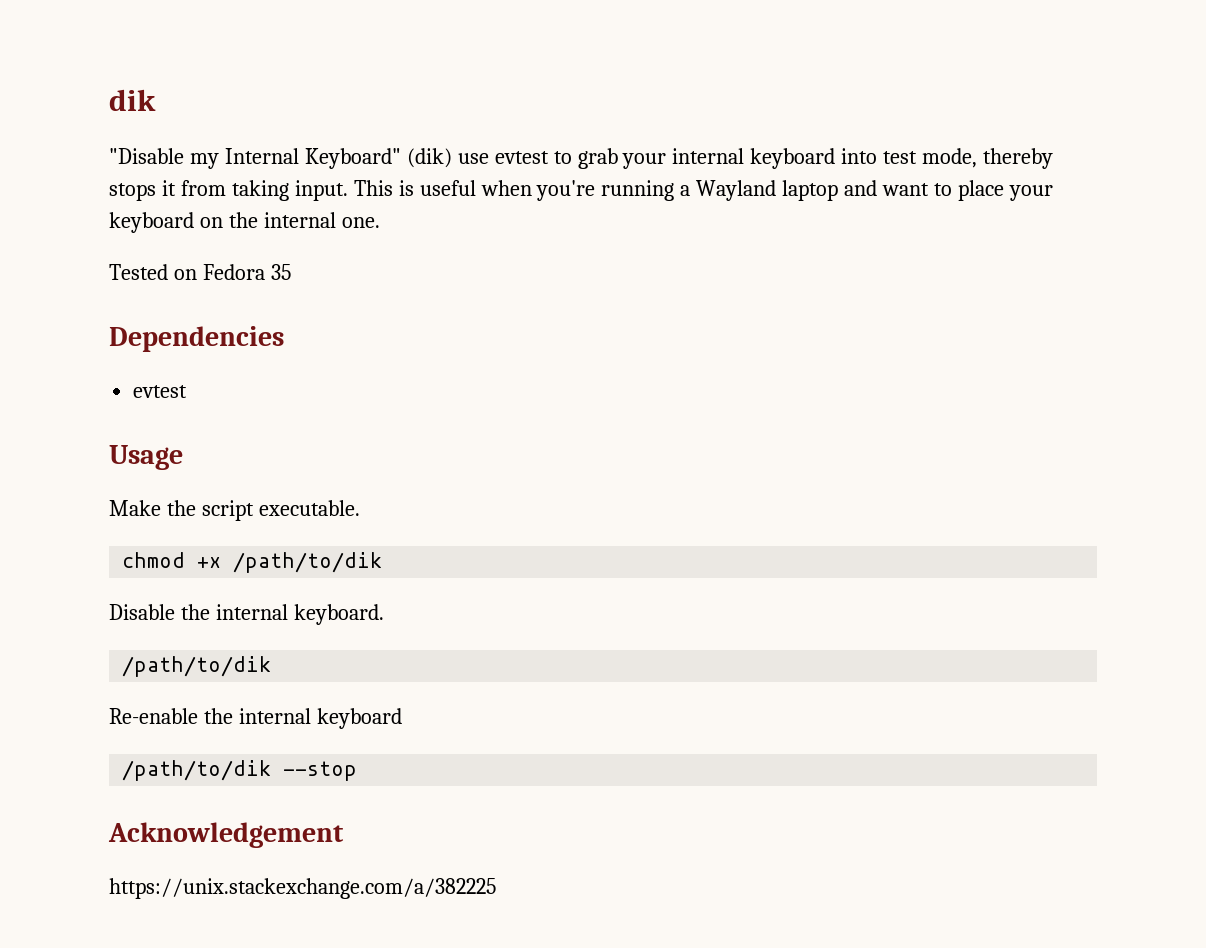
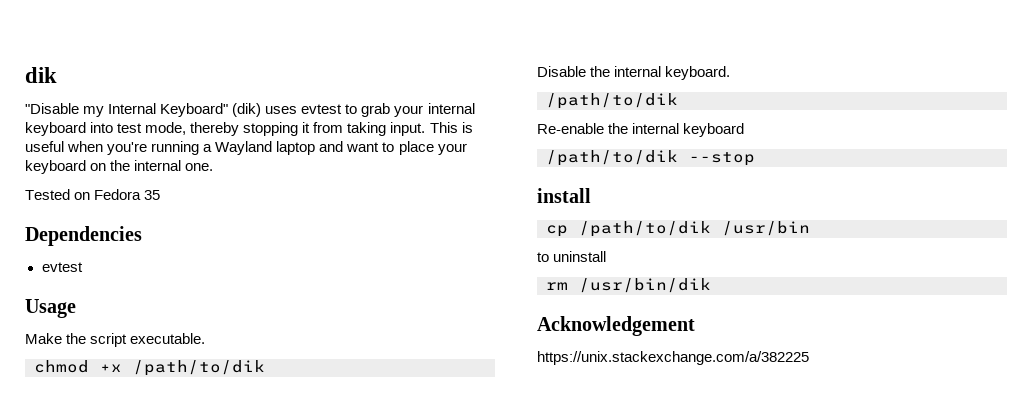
- "Disable my Internal Keyboard" (dik) use evtest to grab your internal keyboard into test mode, thereby stops it from taking input.
+ "Disable my Internal Keyboard" (dik) uses evtest to grab your internal keyboard into test mode, thereby stopping it from taking input.
+ install
+ cp /path/to/dik /usr/bin
+ to uninstall
+ rm /usr/bin/dik

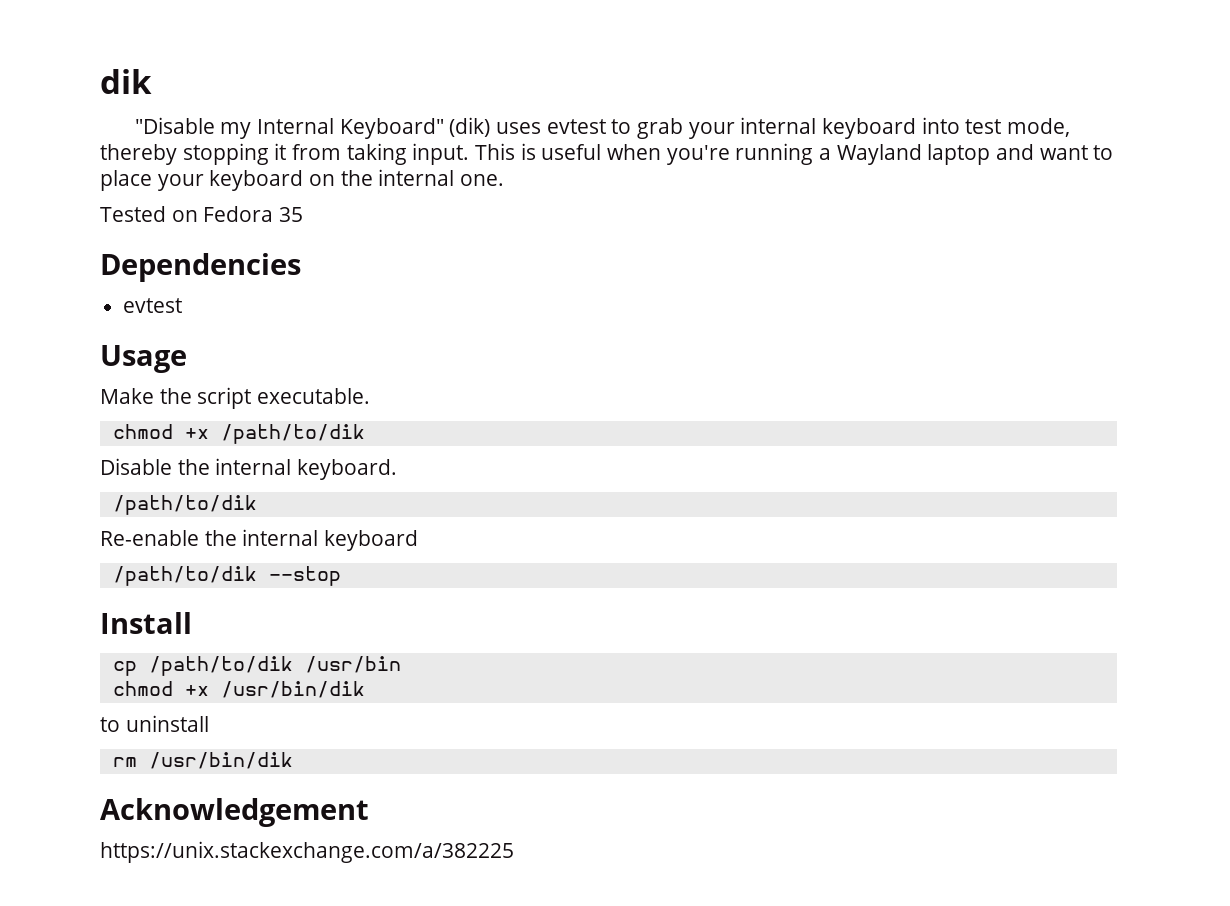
- install
+ Install
+ chmod +x /usr/bin/dik

